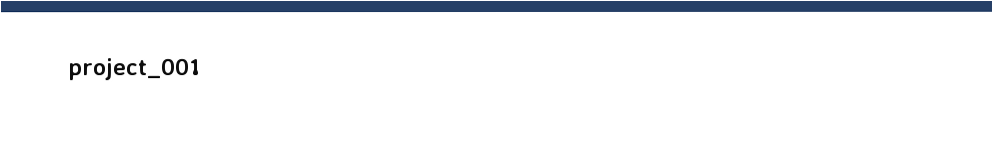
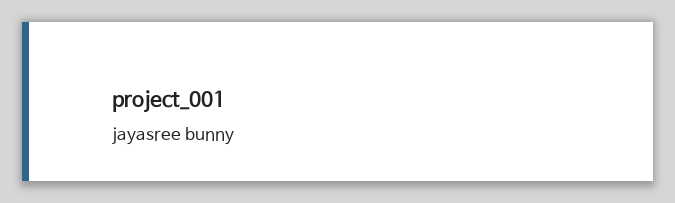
+ jayasree bunny

